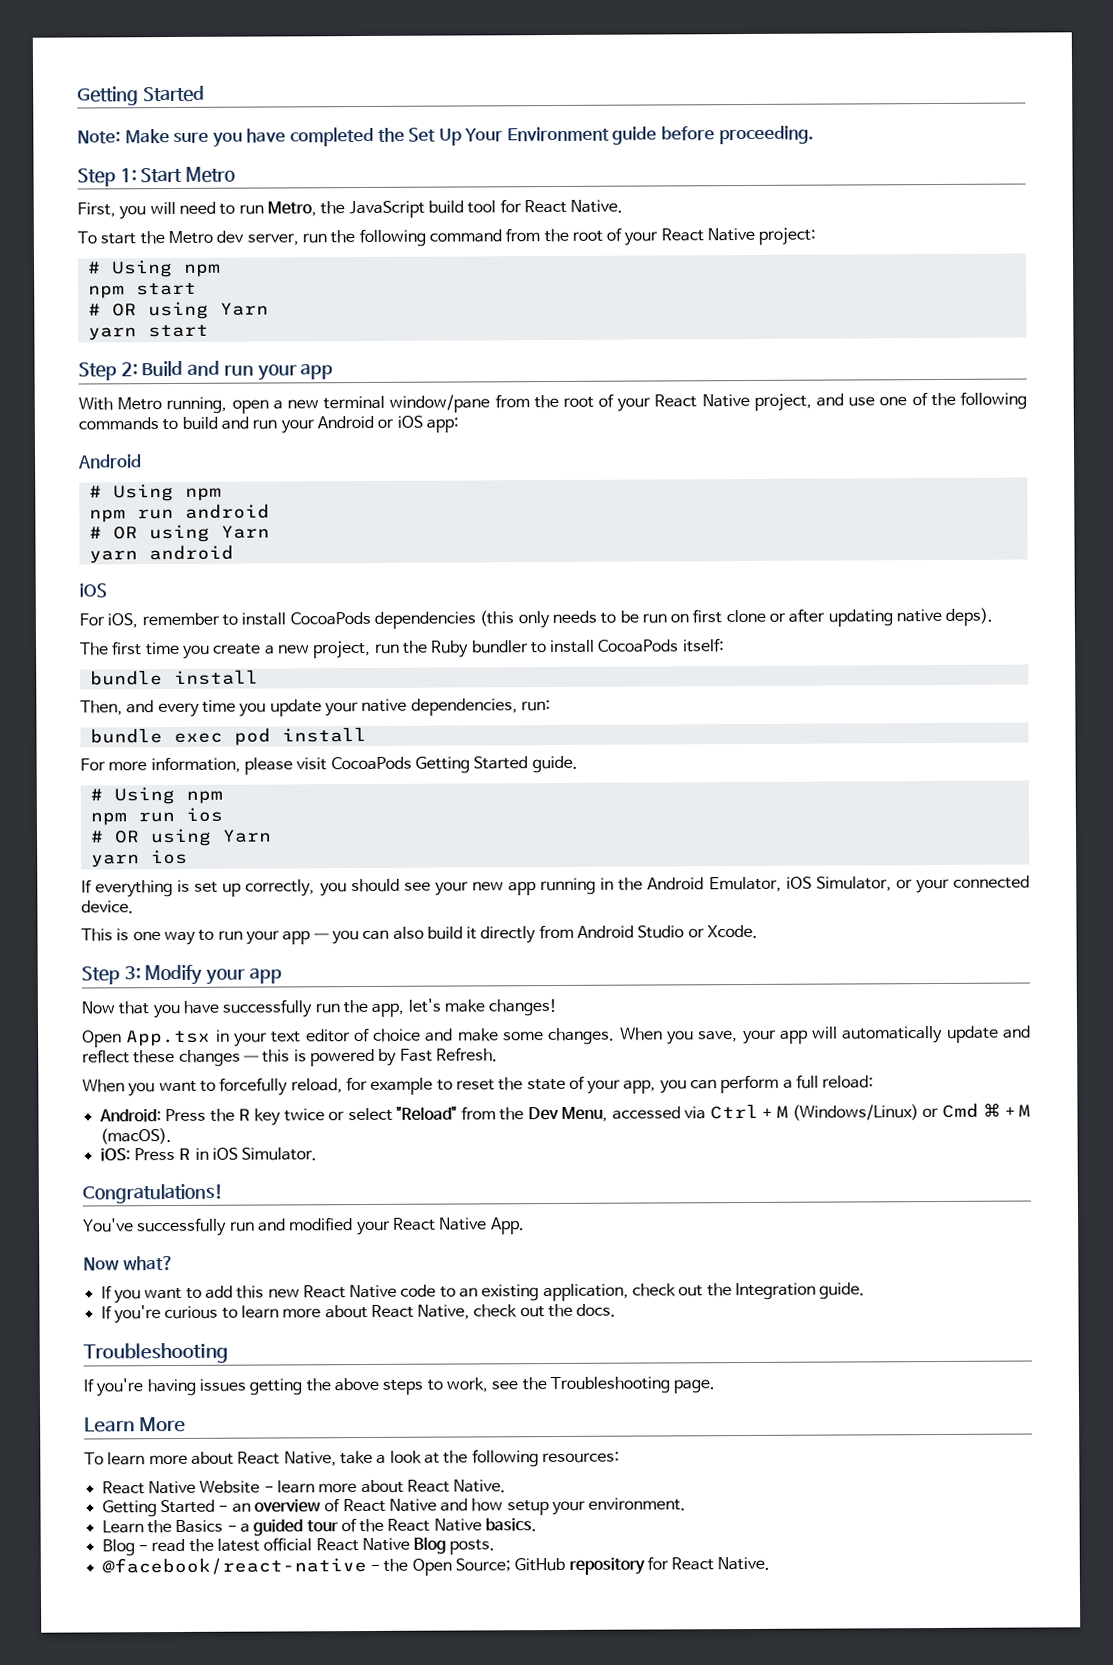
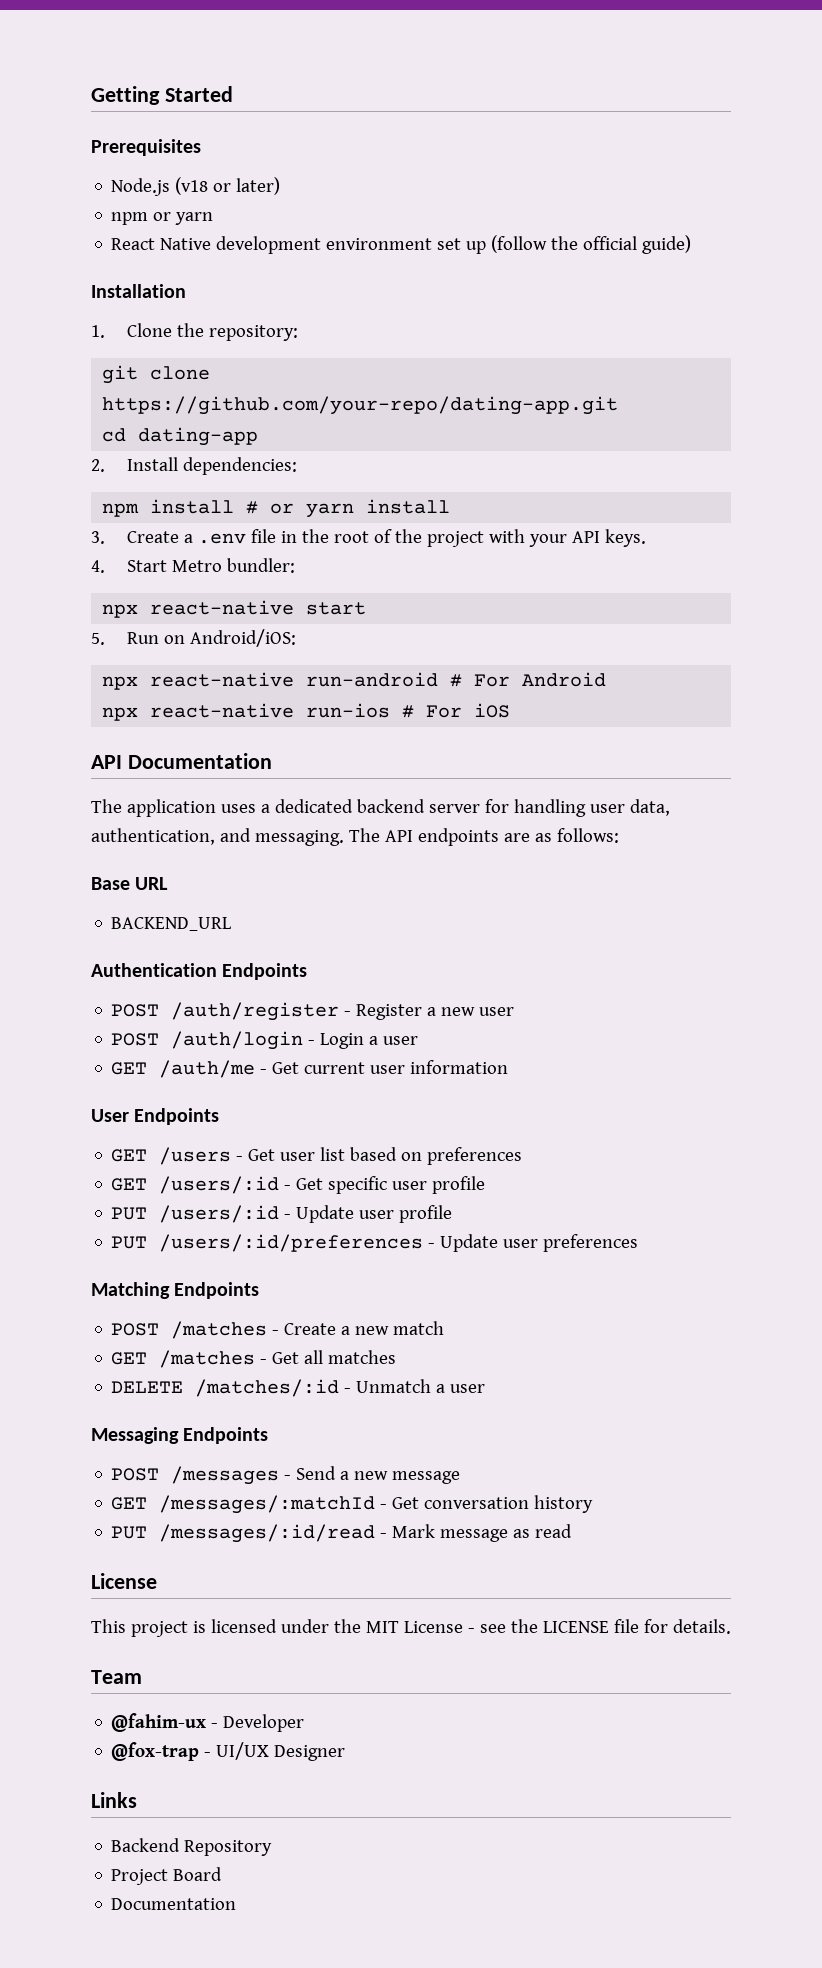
- Note: Make sure you have completed the Set Up Your Environment guide before proceeding.
- Step 1: Start Metro
- First, you will need to run Metro, the JavaScript build tool for React Native.
- To start the Metro dev server, run the following command from the root of your React Native project:
- # Using npm
- npm start
- # OR using Yarn
- yarn start
- Step 2: Build and run your app
- With Metro running, open a new terminal window/pane from the root of your React Native project, and use one of the following commands to build and run your Android or iOS app:
- Android
- # Using npm
- npm run android
- # OR using Yarn
- yarn android
- iOS
- For iOS, remember to install CocoaPods dependencies (this only needs to be run on first clone or after updating native deps).
- The first time you create a new project, run the Ruby bundler to install CocoaPods itself:
- bundle install
- Then, and every time you update your native dependencies, run:
- bundle exec pod install
- For more information, please visit CocoaPods Getting Started guide.
- # Using npm
- npm run ios
- # OR using Yarn
- yarn ios
- If everything is set up correctly, you should see your new app running in the Android Emulator, iOS Simulator, or your connected device.
- This is one way to run your app — you can also build it directly from Android Studio or Xcode.
- Step 3: Modify your app
- Now that you have successfully run the app, let's make changes!
- Open App.tsx in your text editor of choice and make some changes. When you save, your app will automatically update and reflect these changes — this is powered by Fast Refresh.
- When you want to forcefully reload, for example to reset the state of your app, you can perform a full reload:
- Android: Press the R key twice or select "Reload" from the Dev Menu, accessed via Ctrl + M (Windows/Linux) or Cmd ⌘ + M (macOS).
- iOS: Press R in iOS Simulator.
- Congratulations!
- You've successfully run and modified your React Native App.
- Now what?
- If you want to add this new React Native code to an existing application, check out the Integration guide.
- If you're curious to learn more about React Native, check out the docs.
- Troubleshooting
- If you're having issues getting the above steps to work, see the Troubleshooting page.
- Learn More
- To learn more about React Native, take a look at the following resources:
- React Native Website - learn more about React Native.
- Getting Started - an overview of React Native and how setup your environment.
- Learn the Basics - a guided tour of the React Native basics.
- Blog - read the latest official React Native Blog posts.
- @facebook/react-native - the Open Source; GitHub repository for React Native.
+ Prerequisites
+ Node.js (v18 or later)
+ npm or yarn
+ React Native development environment set up (follow the official guide)
+ Installation
+ 1. Clone the repository:
+ git clone https://github.com/your-repo/dating-app.git
+ cd dating-app
+ 2. Install dependencies:
+ npm install # or yarn install
+ 3. Create a .env file in the root of the project with your API keys.
+ 4. Start Metro bundler:
+ npx react-native start
+ 5. Run on Android/iOS:
+ npx react-native run-android # For Android
+ npx react-native run-ios # For iOS
+ API Documentation
+ The application uses a dedicated backend server for handling user data, authentication, and messaging. The API endpoints are as follows:
+ Base URL
+ BACKEND_URL
+ Authentication Endpoints
+ POST /auth/register - Register a new user
+ POST /auth/login - Login a user
+ GET /auth/me - Get current user information
+ User Endpoints
+ GET /users - Get user list based on preferences
+ GET /users/:id - Get specific user profile
+ PUT /users/:id - Update user profile
+ PUT /users/:id/preferences - Update user preferences
+ Matching Endpoints
+ POST /matches - Create a new match
+ GET /matches - Get all matches
+ DELETE /matches/:id - Unmatch a user
+ Messaging Endpoints
+ POST /messages - Send a new message
+ GET /messages/:matchId - Get conversation history
+ PUT /messages/:id/read - Mark message as read
+ License
+ This project is licensed under the MIT License - see the LICENSE file for details.
+ Team
+ @fahim-ux - Developer
+ @fox-trap - UI/UX Designer
+ Links
+ Backend Repository
+ Project Board
+ Documentation

